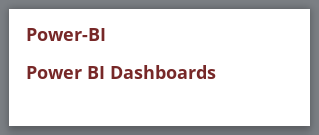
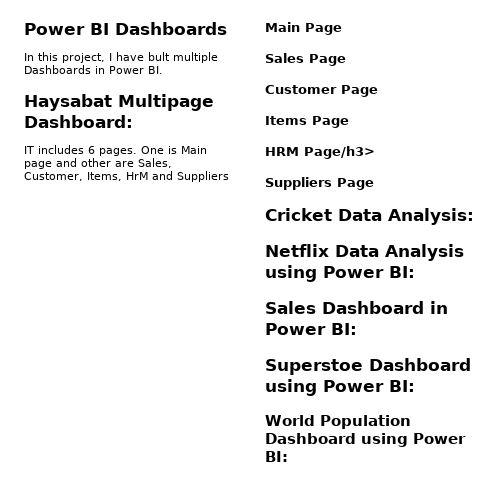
- Power-BI
+ In this project, I have bult multiple Dashboards in Power BI.
+ Haysabat Multipage Dashboard:
+ IT includes 6 pages. One is Main page and other are Sales, Customer, Items, HrM and Suppliers
+ Main Page
+ Sales Page
+ Customer Page
+ Items Page
+ HRM Page/h3>
+ Suppliers Page
+ Cricket Data Analysis:
+ Netflix Data Analysis using Power BI:
+ Sales Dashboard in Power BI:
+ Superstoe Dashboard using Power BI:
+ World Population Dashboard using Power BI:

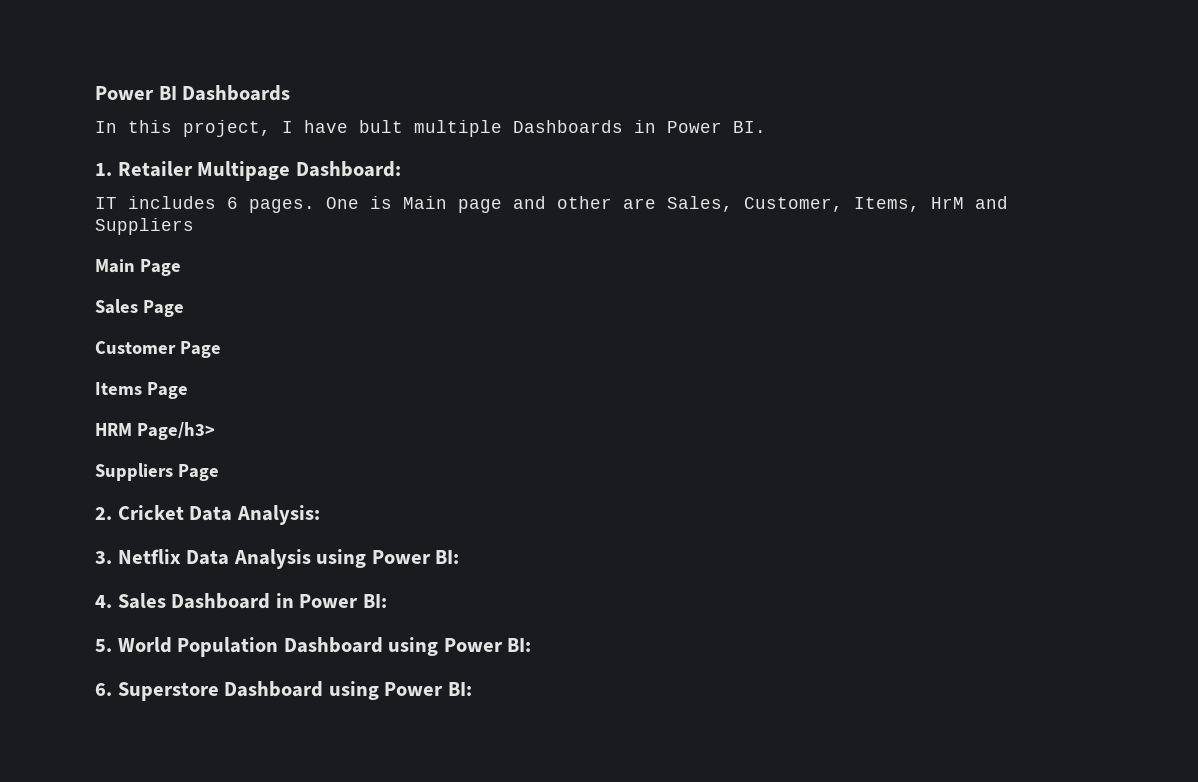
- Haysabat Multipage Dashboard:
+ 1. Retailer Multipage Dashboard:
- Cricket Data Analysis:
+ 2. Cricket Data Analysis:
- Netflix Data Analysis using Power BI:
+ 3. Netflix Data Analysis using Power BI:
- Sales Dashboard in Power BI:
+ 4. Sales Dashboard in Power BI:
- Superstoe Dashboard using Power BI:
- World Population Dashboard using Power BI:
+ 5. World Population Dashboard using Power BI:
+ 6. Superstore Dashboard using Power BI:

